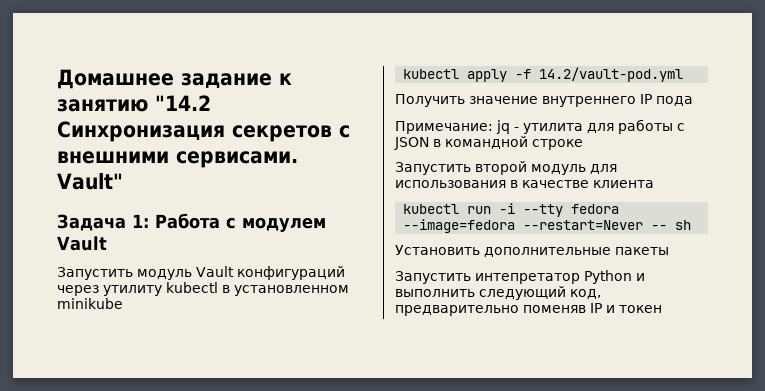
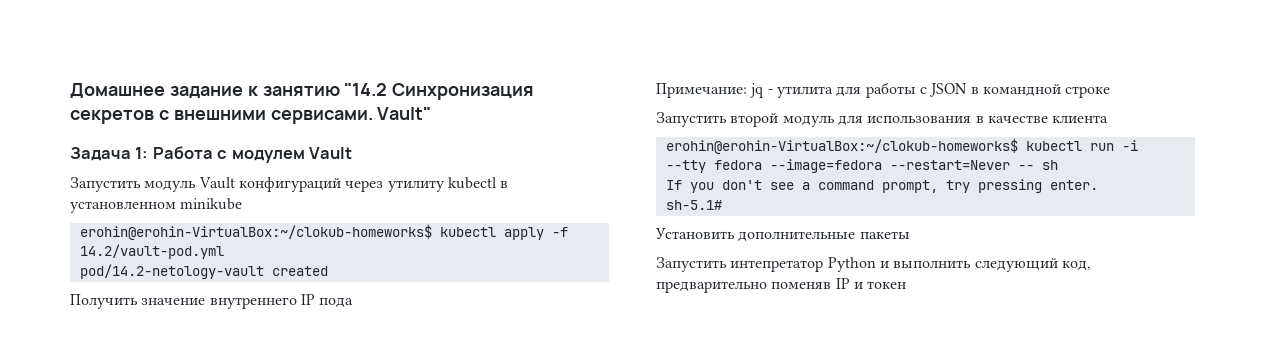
- kubectl apply -f 14.2/vault-pod.yml
+ erohin@erohin-VirtualBox:~/clokub-homeworks$ kubectl apply -f 14.2/vault-pod.yml
+ pod/14.2-netology-vault created
- kubectl run -i --tty fedora --image=fedora --restart=Never -- sh
+ erohin@erohin-VirtualBox:~/clokub-homeworks$ kubectl run -i --tty fedora --image=fedora --restart=Never -- sh
+ If you don't see a command prompt, try pressing enter.
+ sh-5.1#

